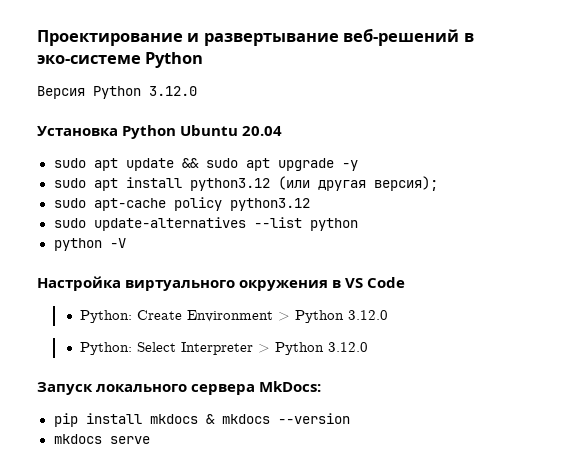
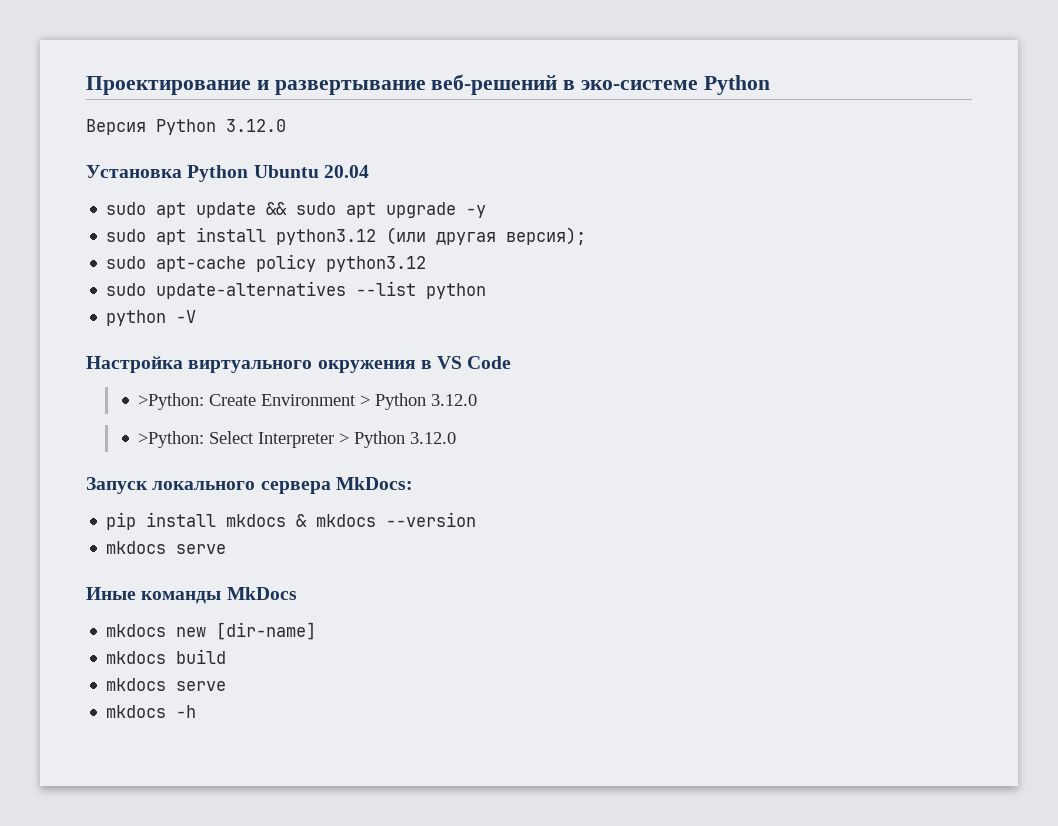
- Python: Create Environment > Python 3.12.0
+ >Python: Create Environment > Python 3.12.0
- Python: Select Interpreter > Python 3.12.0
+ >Python: Select Interpreter > Python 3.12.0
+ Иные команды MkDocs
+ mkdocs new [dir-name]
+ mkdocs build
+ mkdocs serve
+ mkdocs -h

